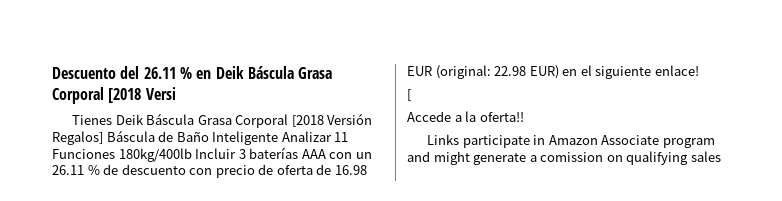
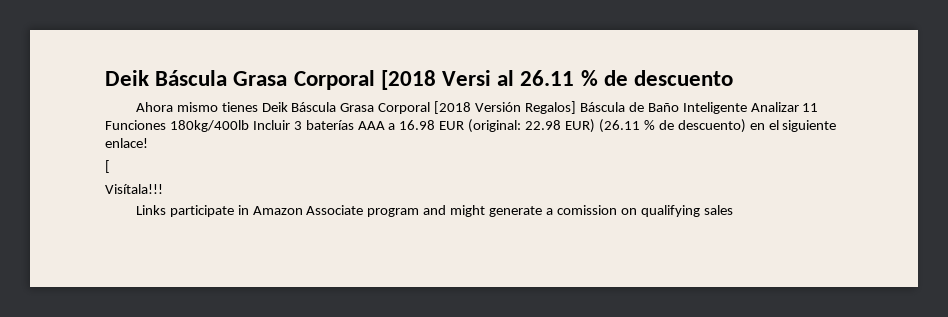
- Descuento del 26.11 % en Deik Báscula Grasa Corporal [2018 Versi
- Tienes Deik Báscula Grasa Corporal [2018 Versión Regalos] Báscula de Baño Inteligente Analizar 11 Funciones 180kg/400lb Incluir 3 baterías AAA con un 26.11 % de descuento con precio de oferta de 16.98 EUR (original: 22.98 EUR) en el siguiente enlace!
+ Deik Báscula Grasa Corporal [2018 Versi al 26.11 % de descuento
+ Ahora mismo tienes Deik Báscula Grasa Corporal [2018 Versión Regalos] Báscula de Baño Inteligente Analizar 11 Funciones 180kg/400lb Incluir 3 baterías AAA a 16.98 EUR (original: 22.98 EUR) (26.11 % de descuento) en el siguiente enlace!
- Accede a la oferta!!
+ Visítala!!!

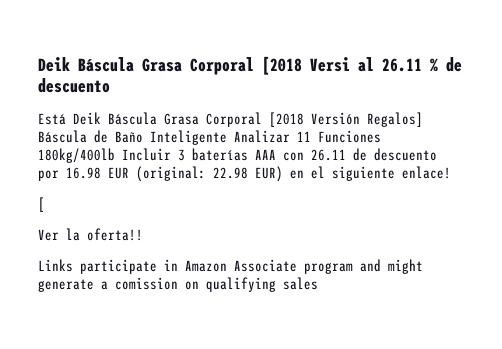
- Ahora mismo tienes Deik Báscula Grasa Corporal [2018 Versión Regalos] Báscula de Baño Inteligente Analizar 11 Funciones 180kg/400lb Incluir 3 baterías AAA a 16.98 EUR (original: 22.98 EUR) (26.11 % de descuento) en el siguiente enlace!
+ Está Deik Báscula Grasa Corporal [2018 Versión Regalos] Báscula de Baño Inteligente Analizar 11 Funciones 180kg/400lb Incluir 3 baterías AAA con 26.11 de descuento por 16.98 EUR (original: 22.98 EUR) en el siguiente enlace!
- Visítala!!!
+ Ver la oferta!!

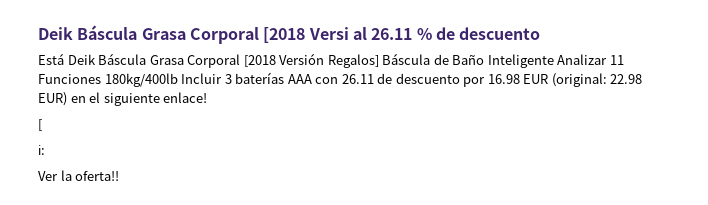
+ ℹ:
- Links participate in Amazon Associate program and might generate a comission on qualifying sales

